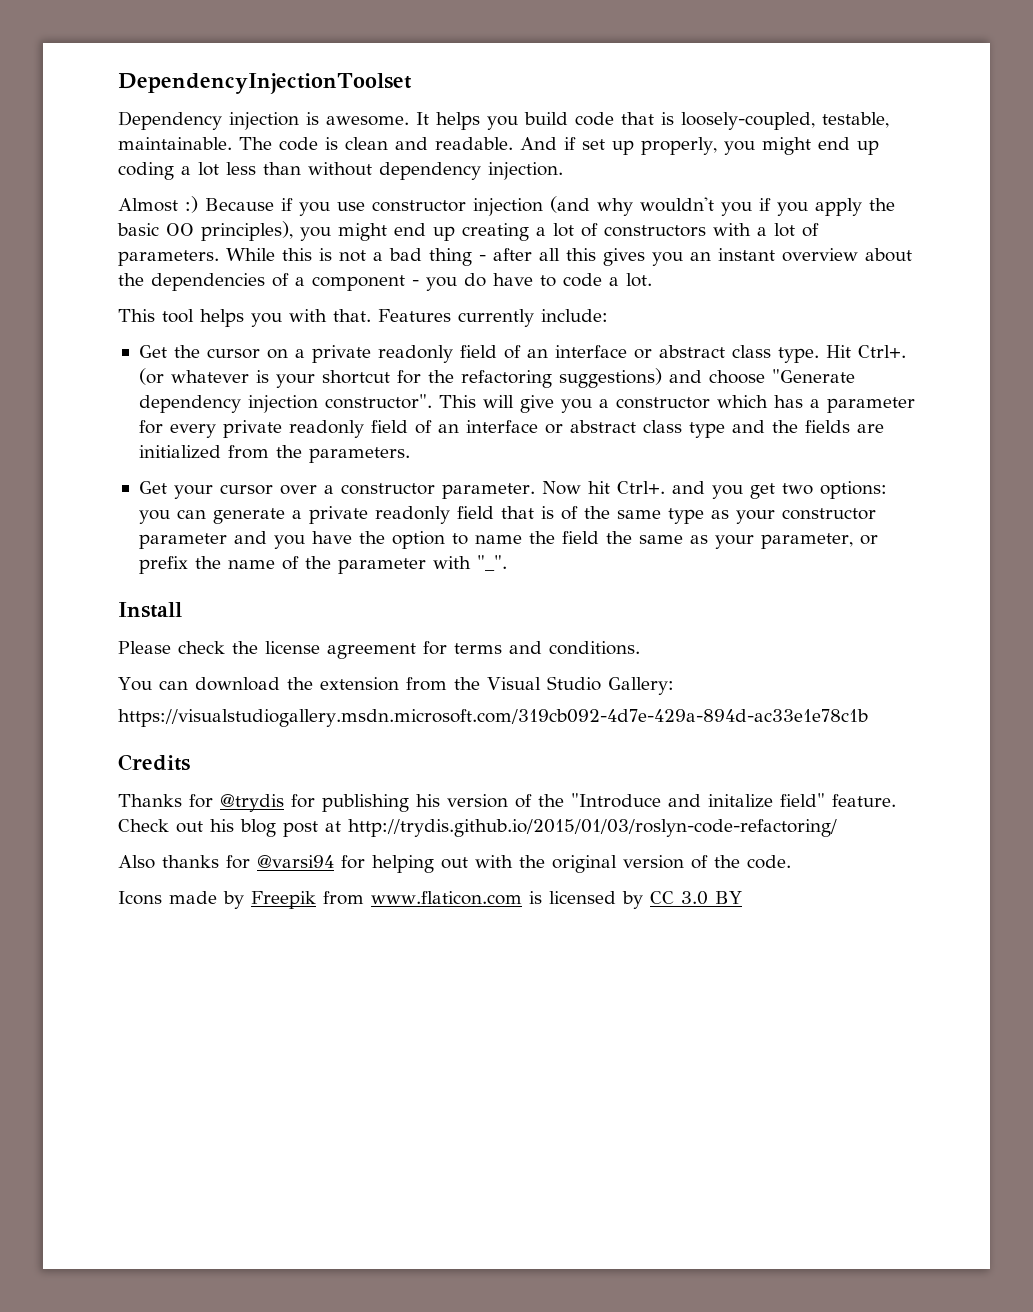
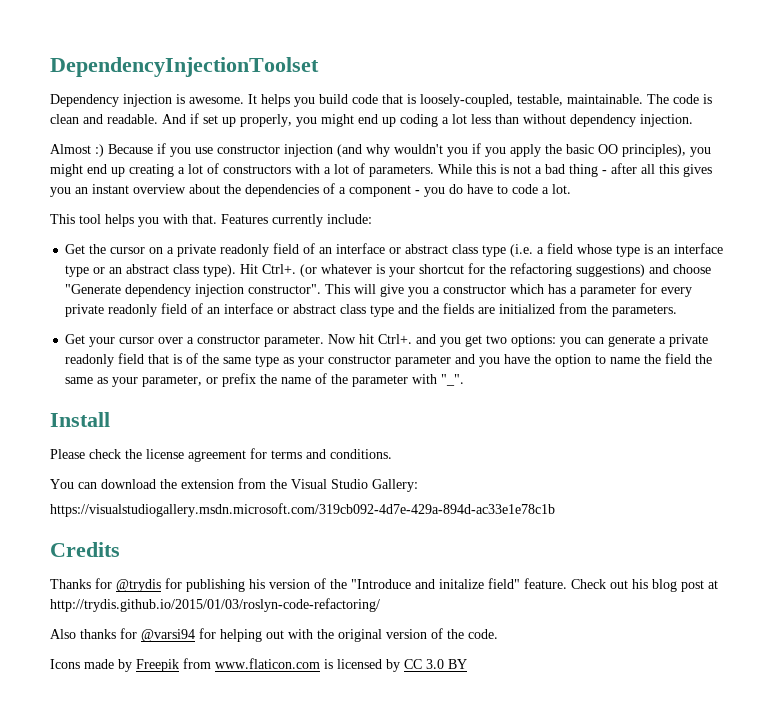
- Get the cursor on a private readonly field of an interface or abstract class type.
+ Get the cursor on a private readonly field of an interface or abstract class type (i.e. a field whose type is an interface type or an abstract class type).

